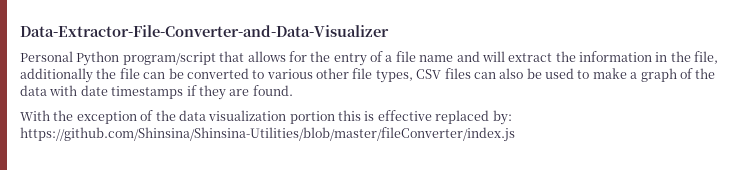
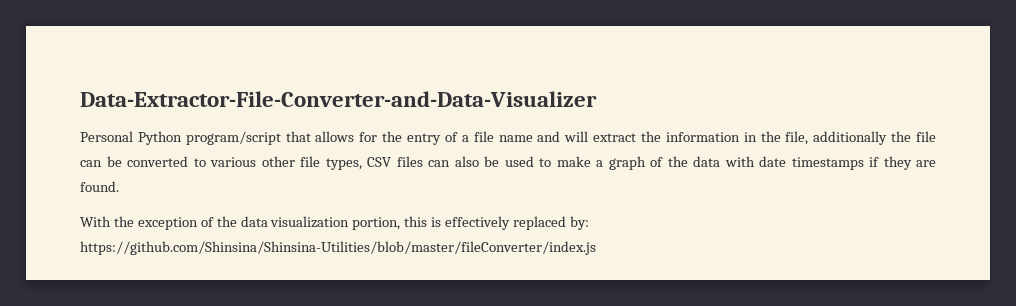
- With the exception of the data visualization portion this is effective replaced by: https://github.com/Shinsina/Shinsina-Utilities/blob/master/fileConverter/index.js
+ With the exception of the data visualization portion, this is effectively replaced by: https://github.com/Shinsina/Shinsina-Utilities/blob/master/fileConverter/index.js

